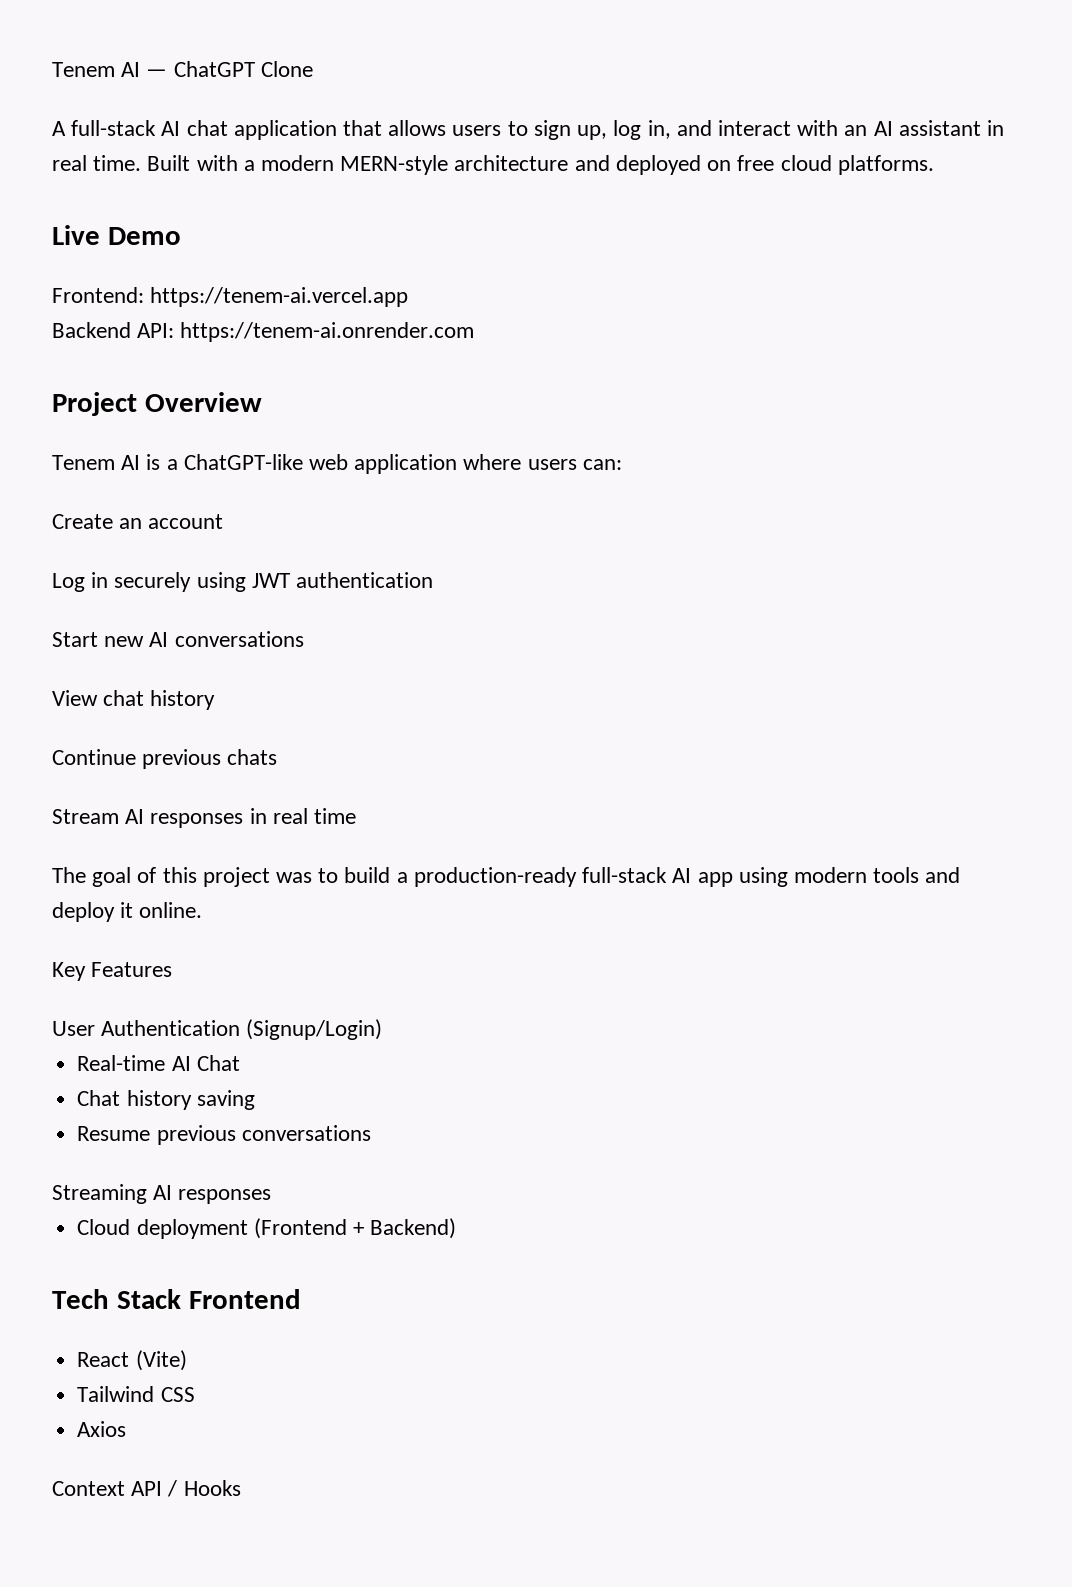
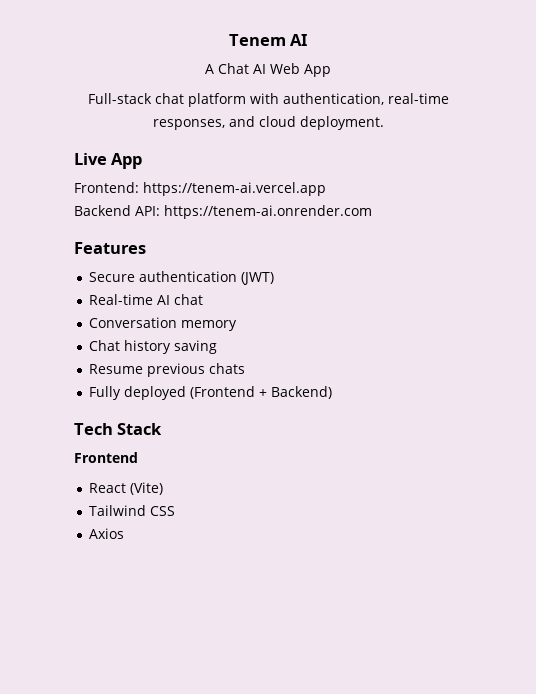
- Tenem AI — ChatGPT Clone
- A full-stack AI chat application that allows users to sign up, log in, and interact with an AI assistant in real time. Built with a modern MERN-style architecture and deployed on free cloud platforms.
+ Tenem AI
+ A Chat AI Web App
+ Full-stack chat platform with authentication, real-time responses, and cloud deployment.
- Live Demo
+ Live App
- Project Overview
- Tenem AI is a ChatGPT-like web application where users can:
- Create an account
- Log in securely using JWT authentication
- Start new AI conversations
- View chat history
- Continue previous chats
- Stream AI responses in real time
- The goal of this project was to build a production-ready full-stack AI app using modern tools and deploy it online.
- Key Features
- User Authentication (Signup/Login)
+ Features
+ Secure authentication (JWT)
- Real-time AI Chat
+ Real-time AI chat
+ Conversation memory
- Resume previous conversations
- Streaming AI responses
- Cloud deployment (Frontend + Backend)
+ Resume previous chats
+ Fully deployed (Frontend + Backend)
- Tech Stack Frontend
+ Tech Stack
+ Frontend
- Context API / Hooks

